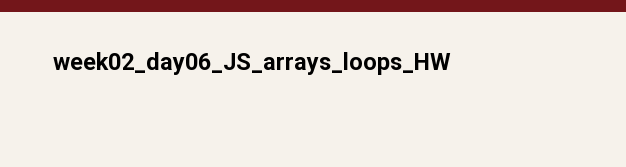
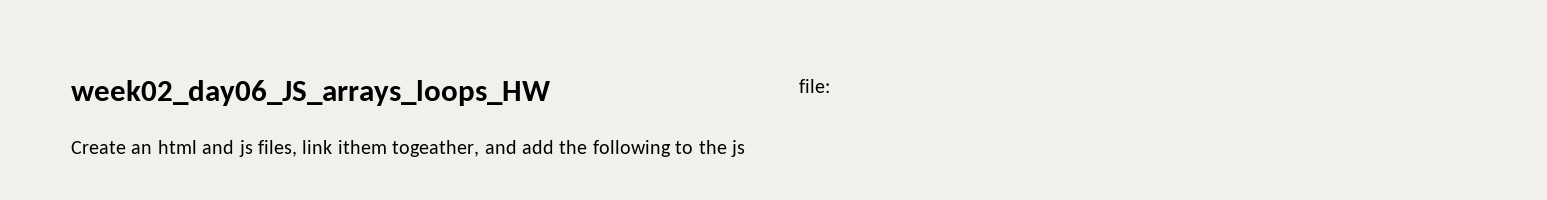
+ Create an html and js files, link ithem togeather, and add the following to the js file:

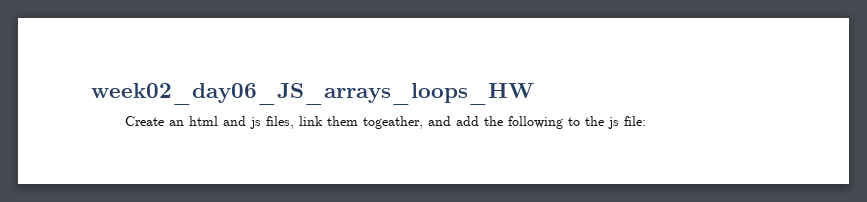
- Create an html and js files, link ithem togeather, and add the following to the js file:
+ Create an html and js files, link them togeather, and add the following to the js file:

